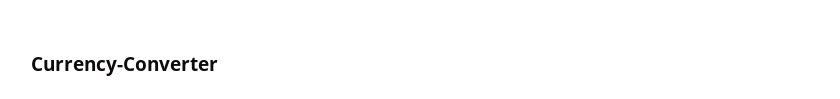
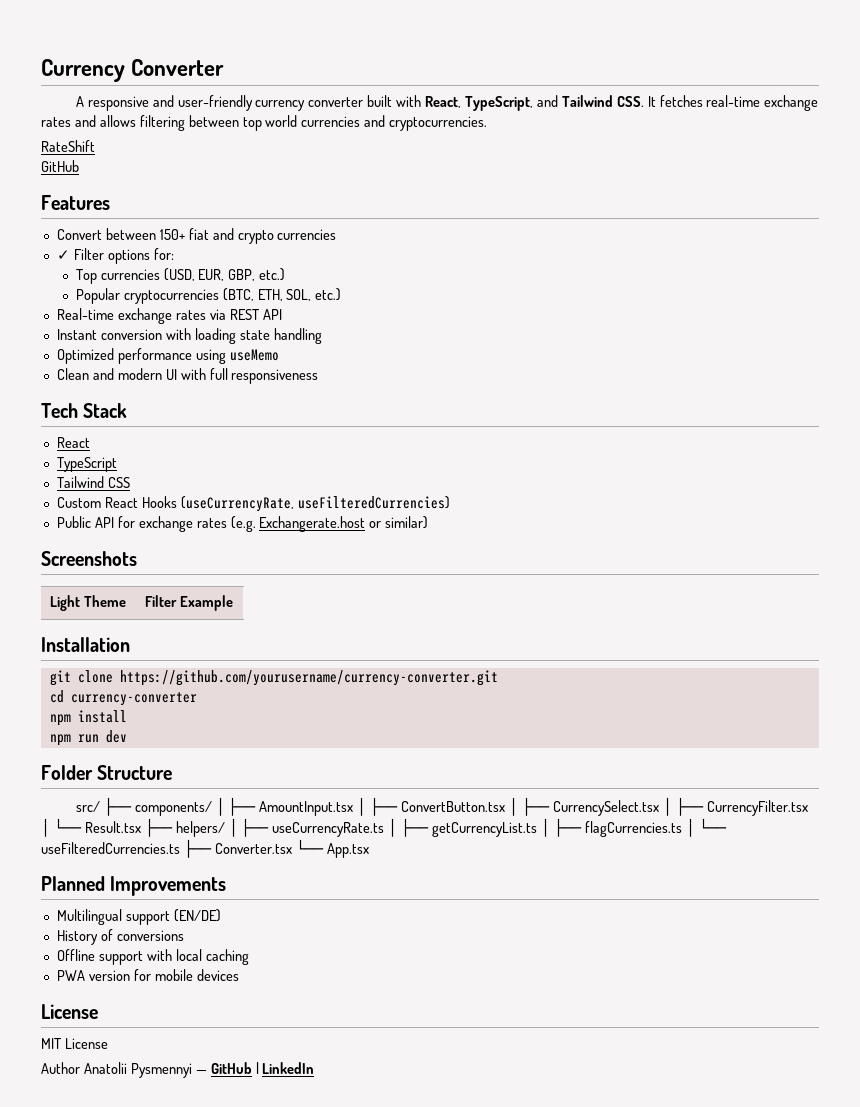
- Currency-Converter
+ Currency Converter
+ A responsive and user-friendly currency converter built with React, TypeScript, and Tailwind CSS. It fetches real-time exchange rates and allows filtering between top world currencies and cryptocurrencies.
+ RateShift
+ GitHub
+ Features
+ Convert between 150+ fiat and crypto currencies
+ ✓ Filter options for:
+ Top currencies (USD, EUR, GBP, etc.)
+ Popular cryptocurrencies (BTC, ETH, SOL, etc.)
+ Real-time exchange rates via REST API
+ Instant conversion with loading state handling
+ Optimized performance using useMemo
+ Clean and modern UI with full responsiveness
+ Tech Stack
+ React
+ TypeScript
+ Tailwind CSS
+ Custom React Hooks (useCurrencyRate, useFilteredCurrencies)
+ Public API for exchange rates (e.g. Exchangerate.host or similar)
+ Screenshots
+ Light Theme | Filter Example
+ Installation
+ git clone https://github.com/yourusername/currency-converter.git
+ cd currency-converter
+ npm install
+ npm run dev
+ Folder Structure
+ src/ ├── components/ │ ├── AmountInput.tsx │ ├── ConvertButton.tsx │ ├── CurrencySelect.tsx │ ├── CurrencyFilter.tsx │ └── Result.tsx ├── helpers/ │ ├── useCurrencyRate.ts │ ├── getCurrencyList.ts │ ├── flagCurrencies.ts │ └── useFilteredCurrencies.ts ├── Converter.tsx └── App.tsx
+ Planned Improvements
+ Multilingual support (EN/DE)
+ History of conversions
+ Offline support with local caching
+ PWA version for mobile devices
+ License
+ MIT License
+ Author Anatolii Pysmennyi — GitHub | LinkedIn

